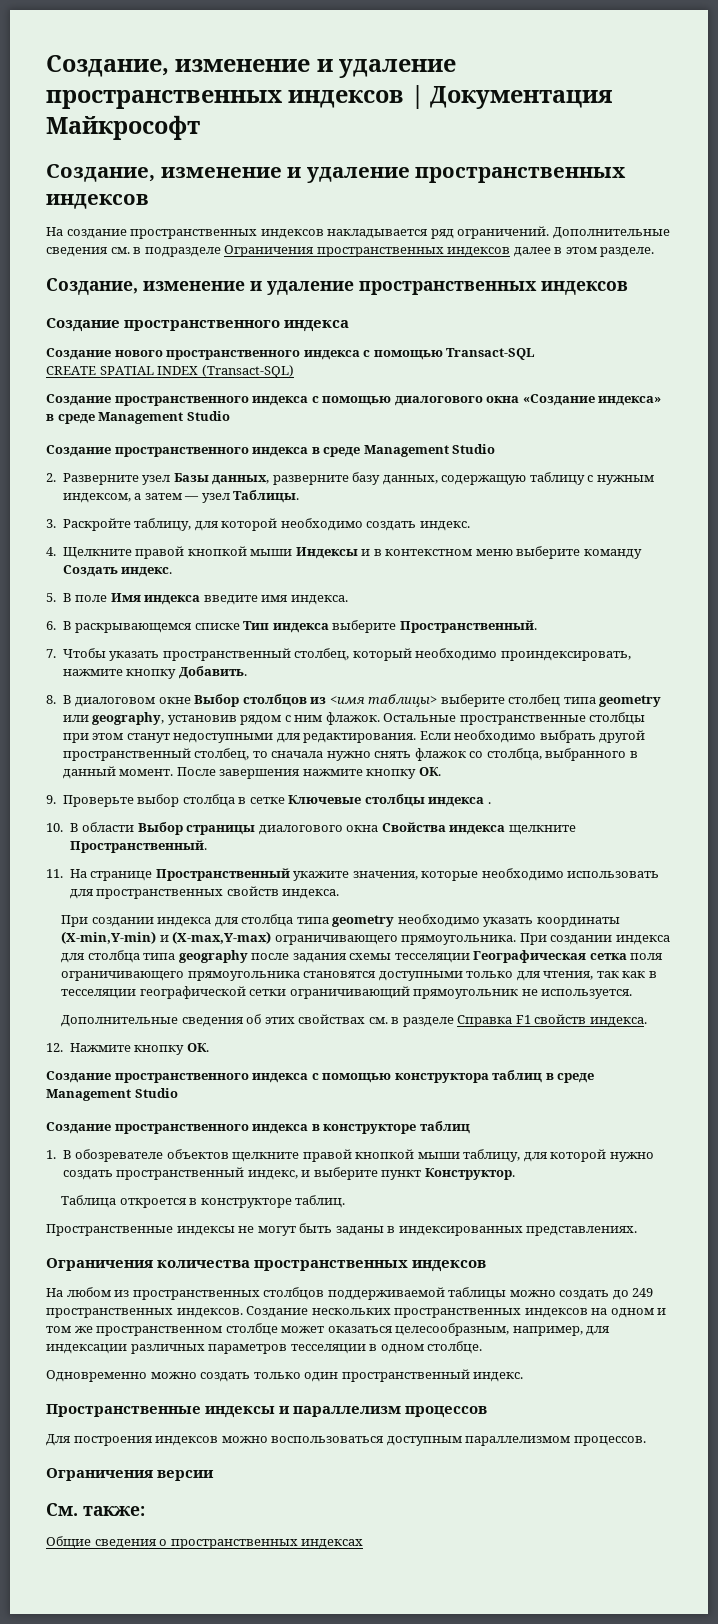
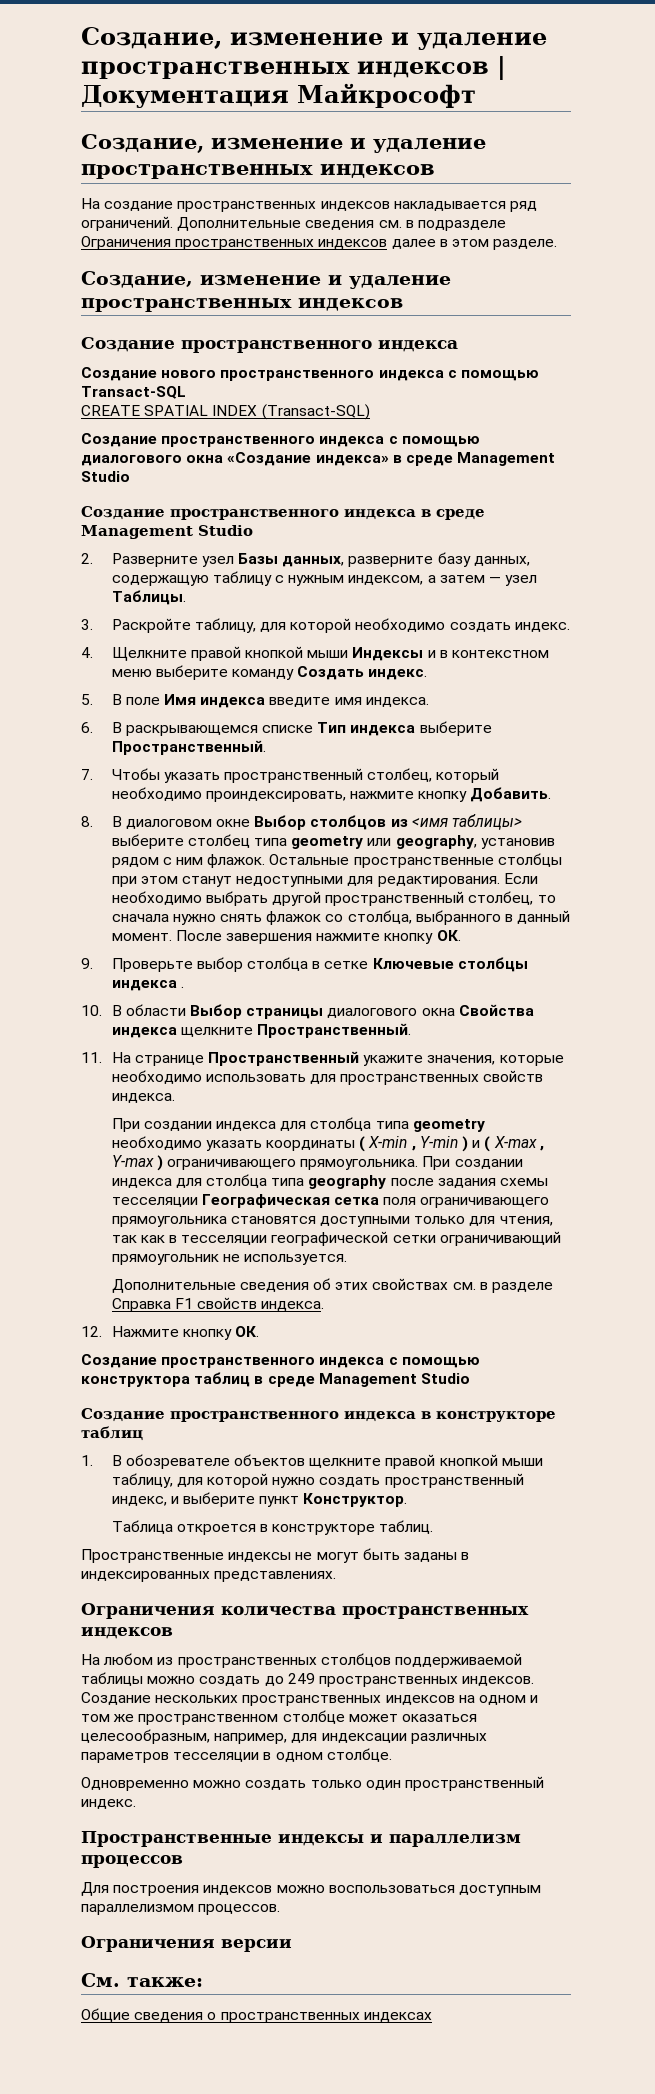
- При создании индекса для столбца типа geometry необходимо указать координаты (X-min,Y-min) и (X-max,Y-max) ограничивающего прямоугольника.
+ При создании индекса для столбца типа geometry необходимо указать координаты ( X-min , Y-min ) и ( X-max , Y-max ) ограничивающего прямоугольника.

